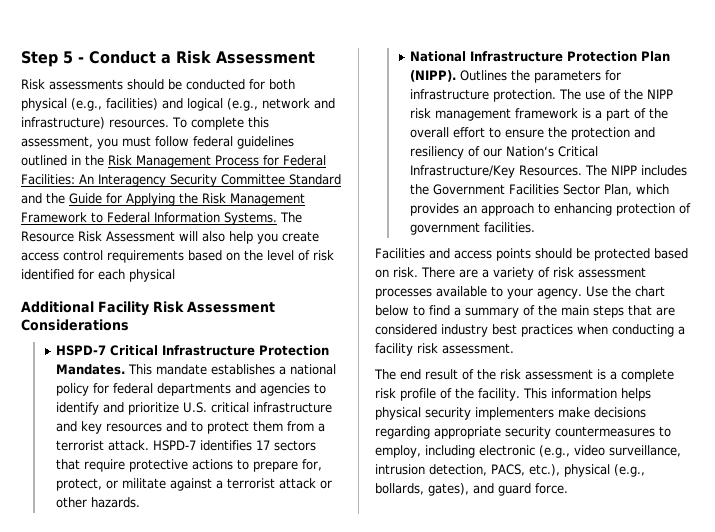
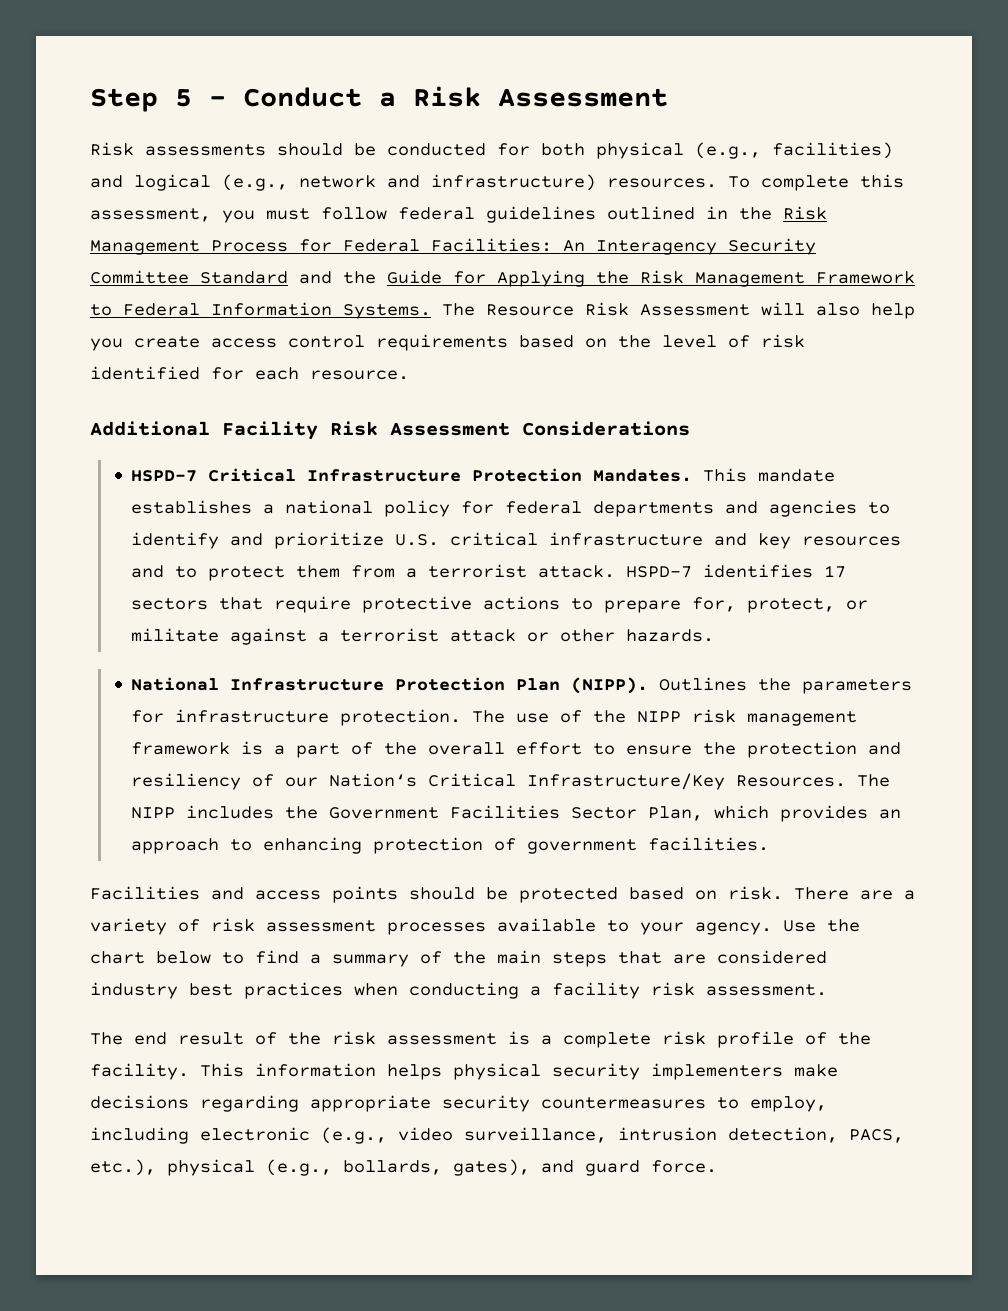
- The Resource Risk Assessment will also help you create access control requirements based on the level of risk identified for each physical
+ The Resource Risk Assessment will also help you create access control requirements based on the level of risk identified for each resource.

